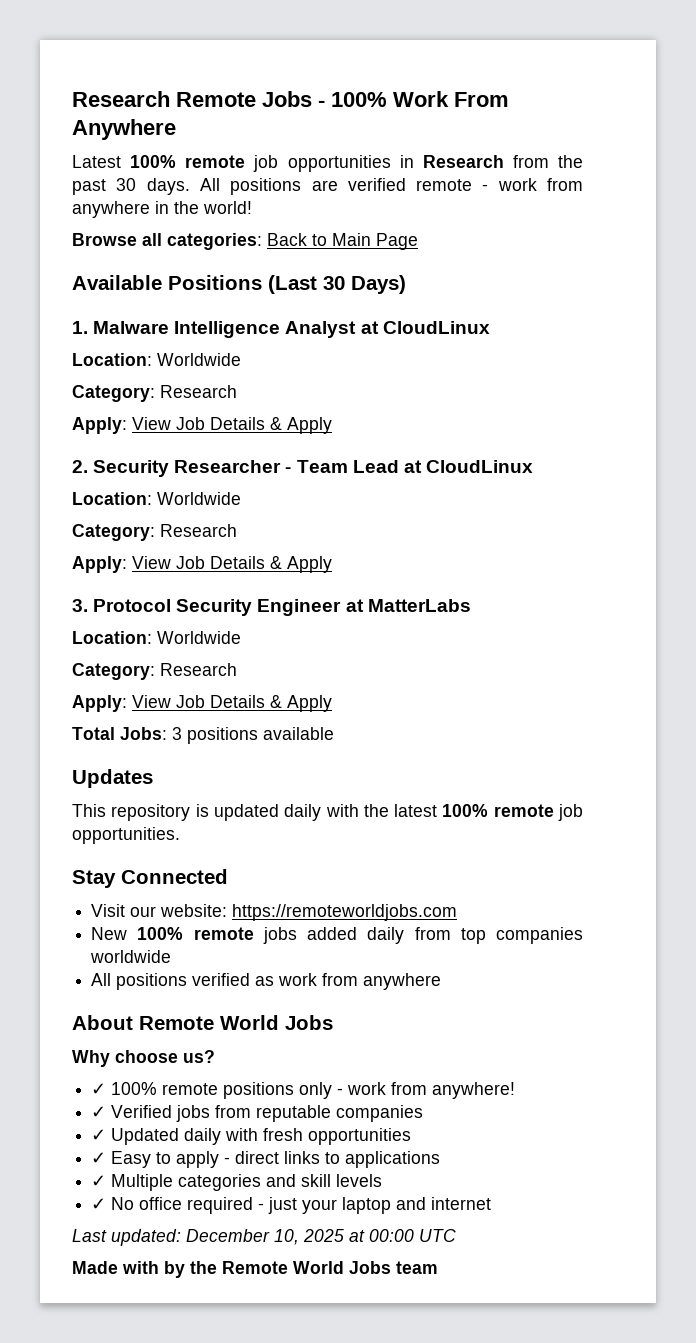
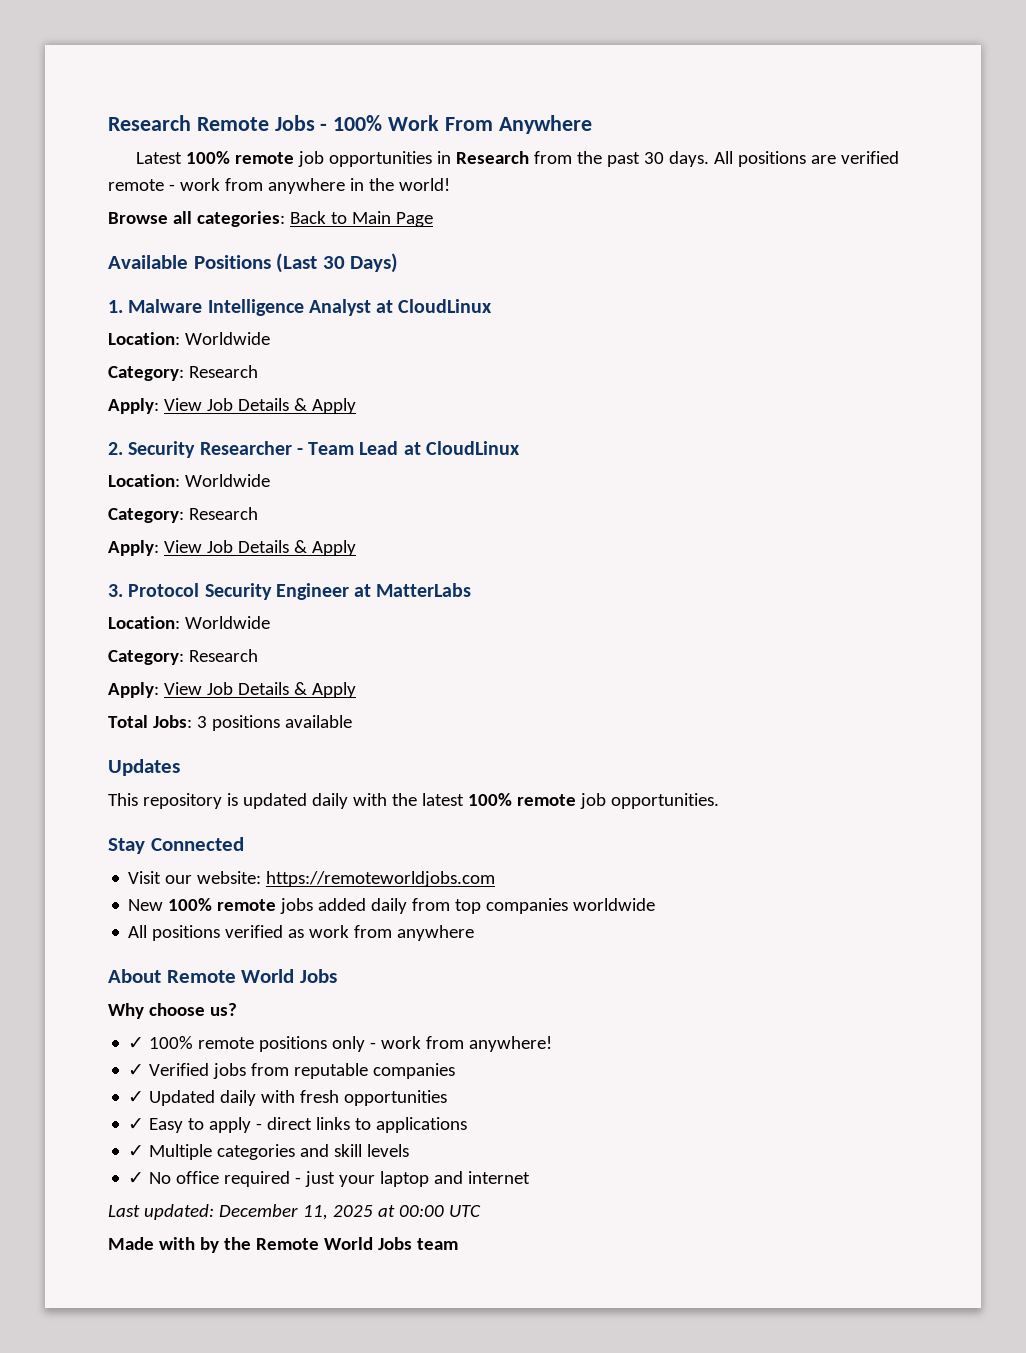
- Last updated: December 10, 2025 at 00:00 UTC
+ Last updated: December 11, 2025 at 00:00 UTC

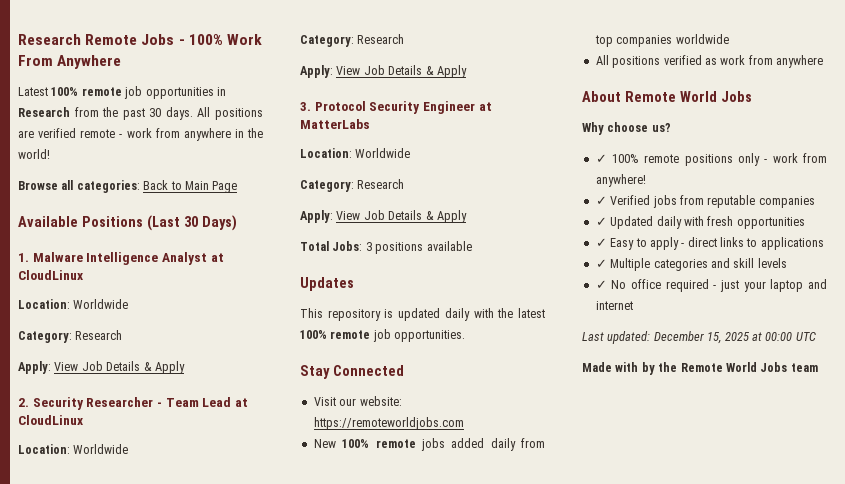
- Last updated: December 11, 2025 at 00:00 UTC
+ Last updated: December 15, 2025 at 00:00 UTC

